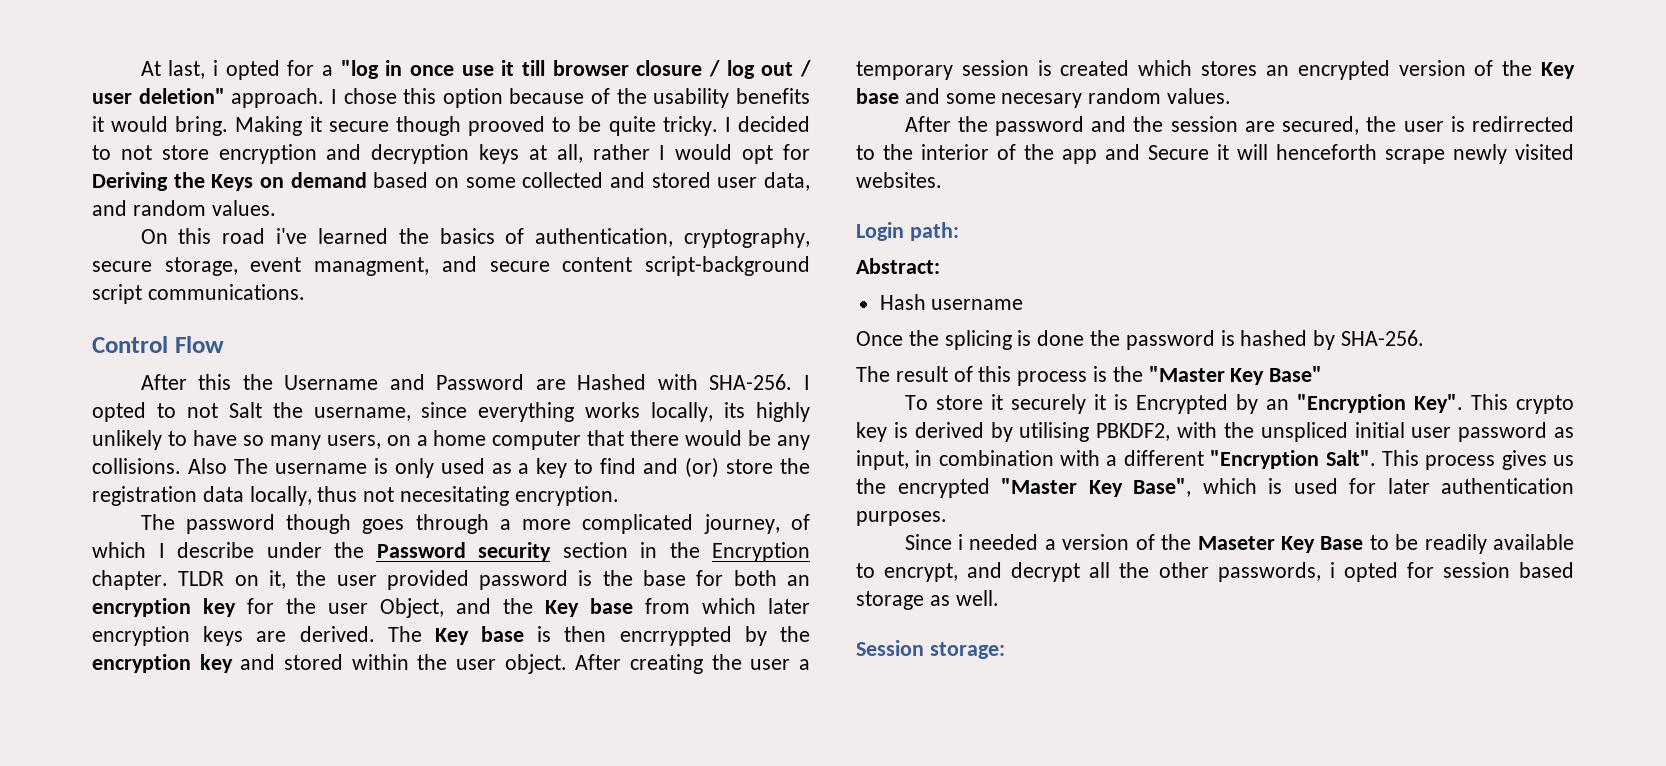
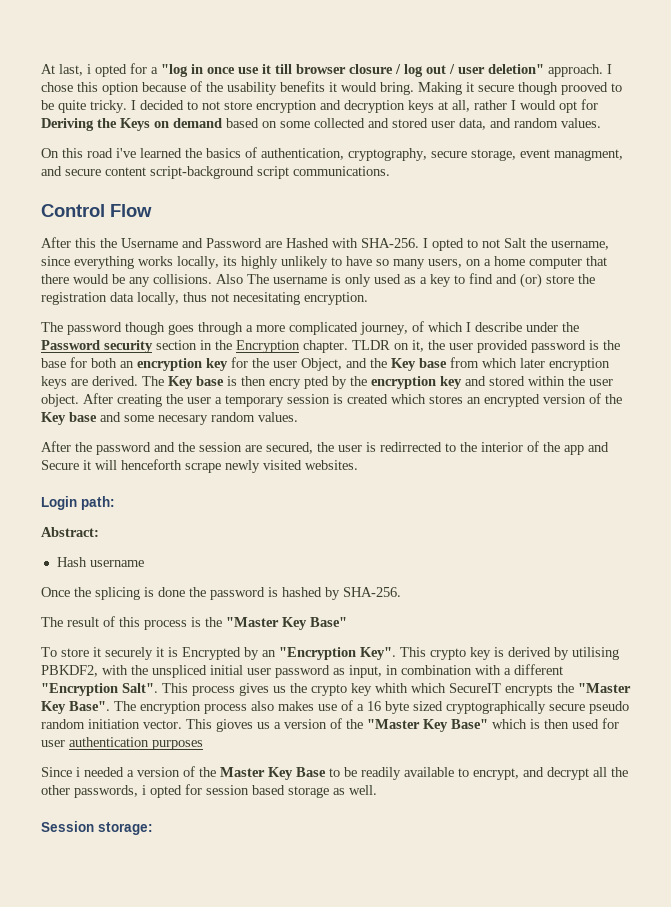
- The Key base is then encrryppted by the encryption key and stored within the user object.
+ The Key base is then encry pted by the encryption key and stored within the user object.
- This process gives us the encrypted "Master Key Base", which is used for later authentication purposes.
+ This process gives us the crypto key whith which SecureIT encrypts the "Master Key Base". The encryption process also makes use of a 16 byte sized cryptographically secure pseudo random initiation vector. This gioves us a version of the "Master Key Base" which is then used for user authentication purposes
- Since i needed a version of the Maseter Key Base to be readily available to encrypt, and decrypt all the other passwords, i opted for session based storage as well.
+ Since i needed a version of the Master Key Base to be readily available to encrypt, and decrypt all the other passwords, i opted for session based storage as well.

